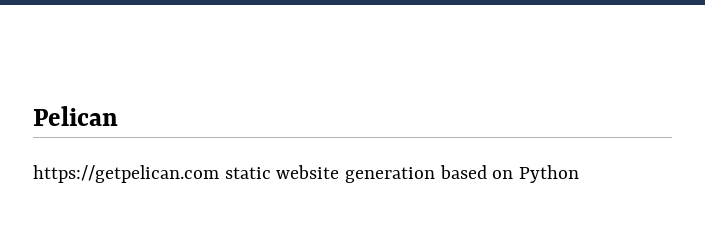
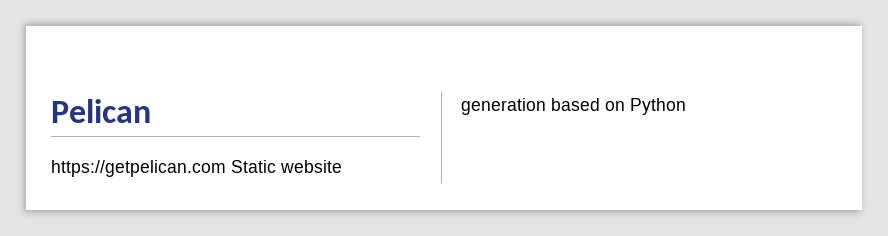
- https://getpelican.com static website generation based on Python
+ https://getpelican.com Static website generation based on Python

